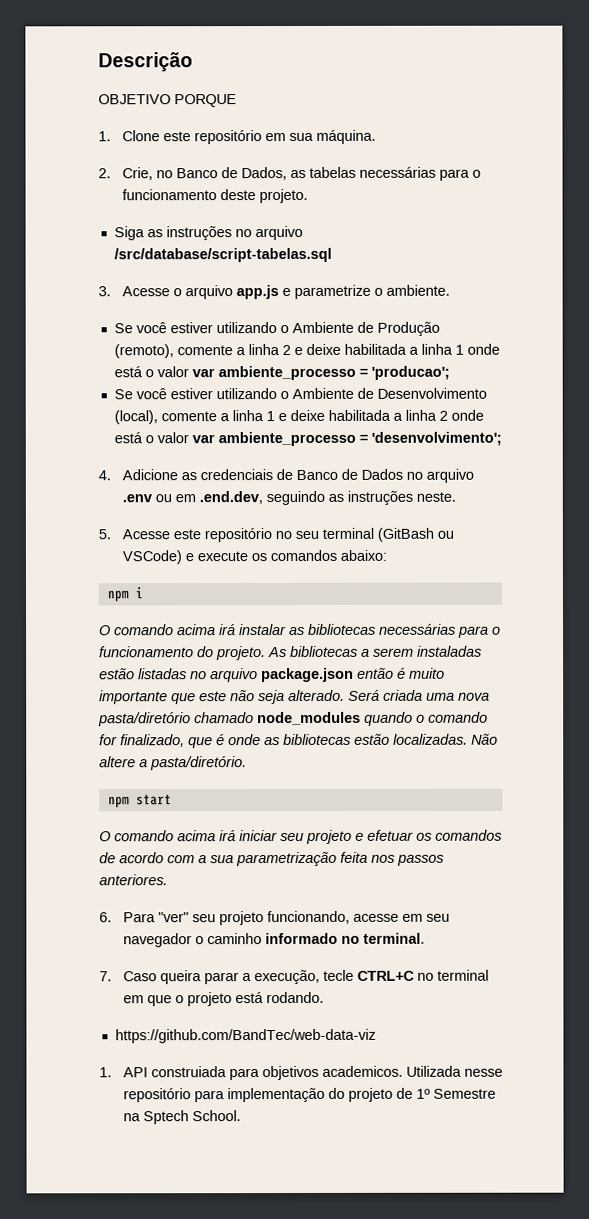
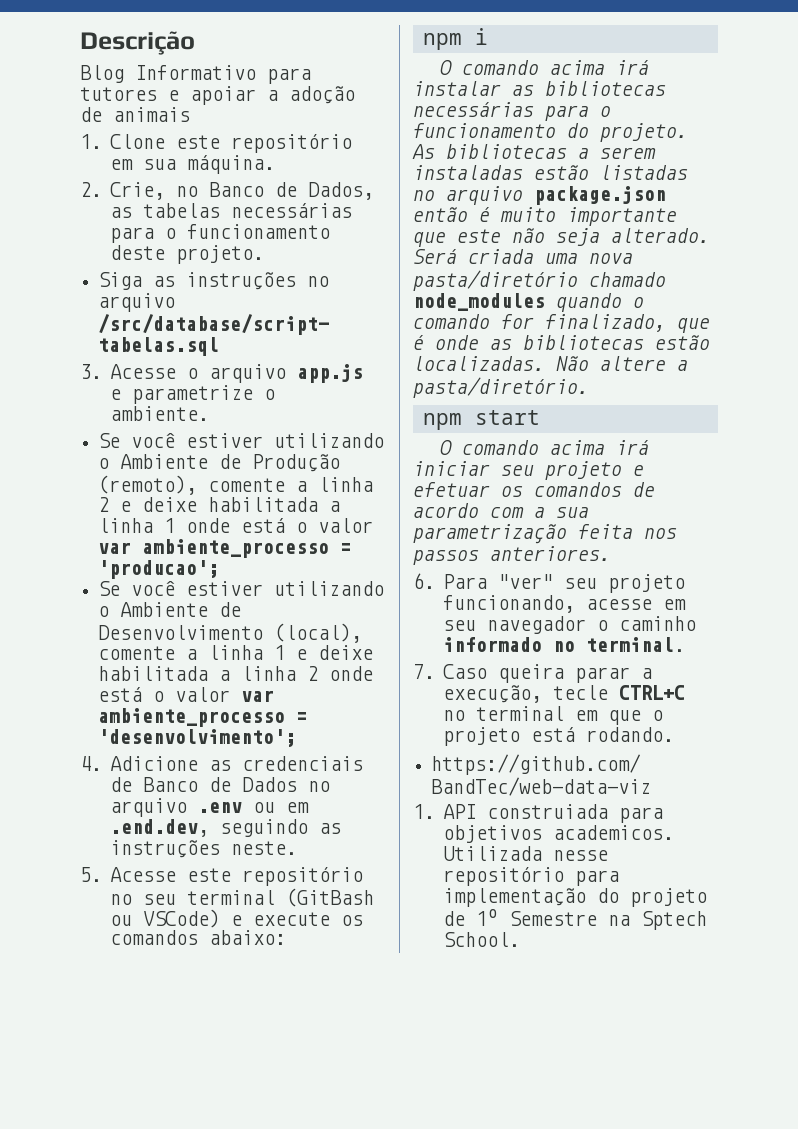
- OBJETIVO PORQUE
+ Blog Informativo para tutores e apoiar a adoção de animais

